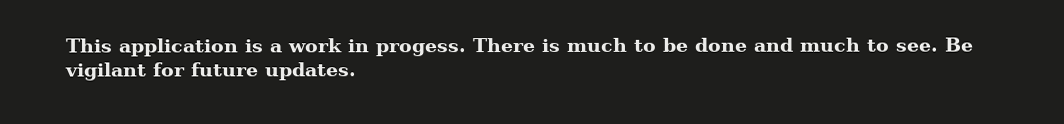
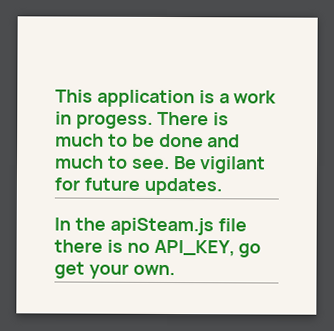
+ In the apiSteam.js file there is no API_KEY, go get your own.

